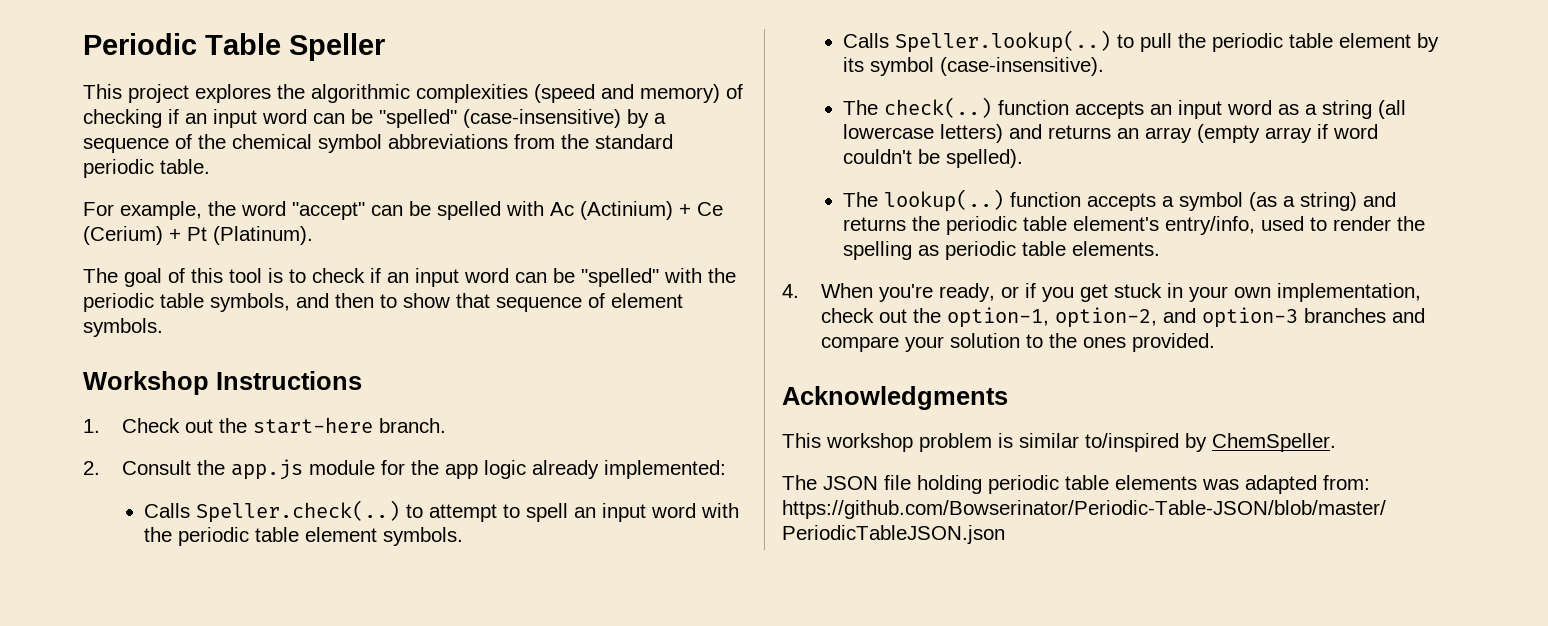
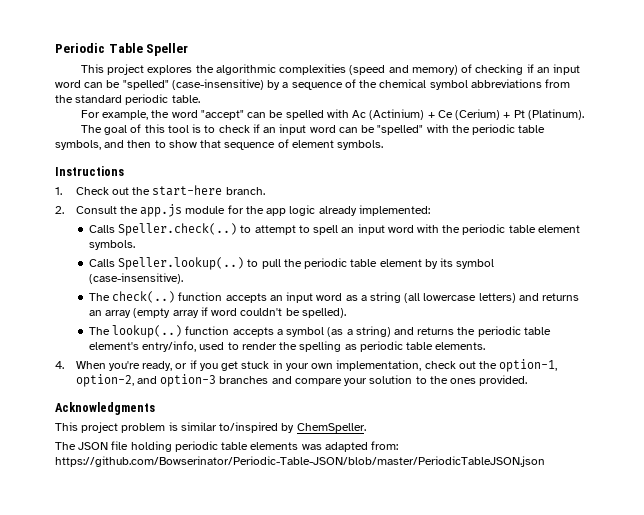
- Workshop Instructions
+ Instructions
- This workshop problem is similar to/inspired by ChemSpeller.
+ This project problem is similar to/inspired by ChemSpeller.

